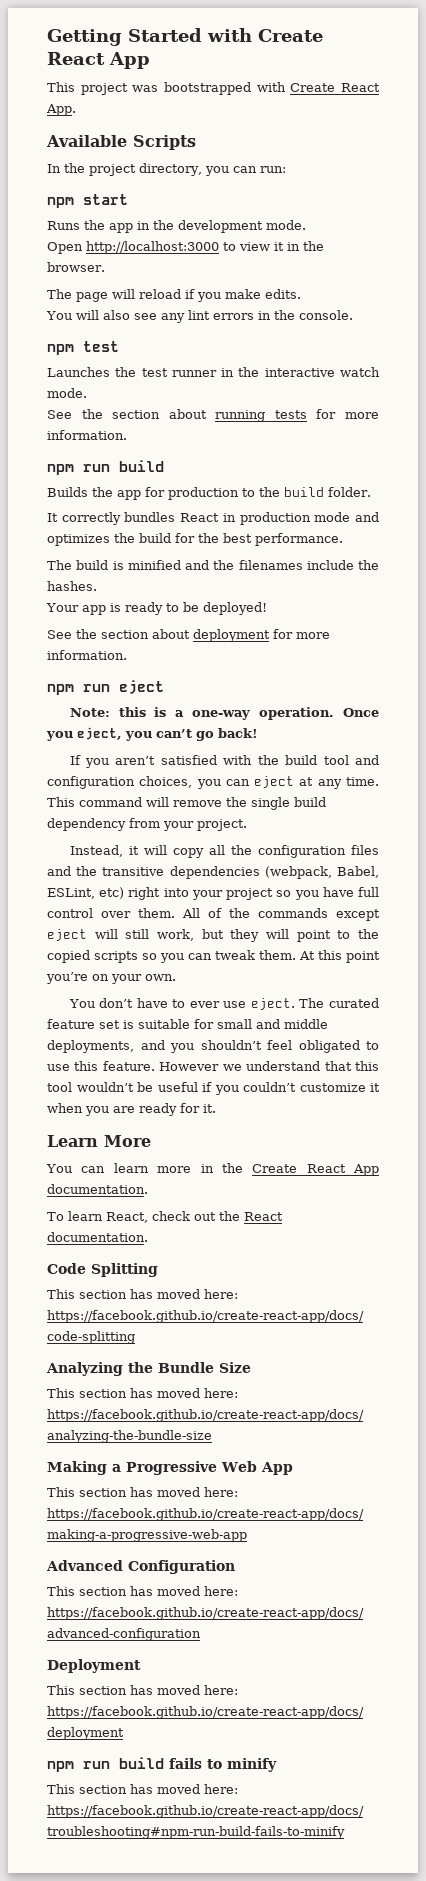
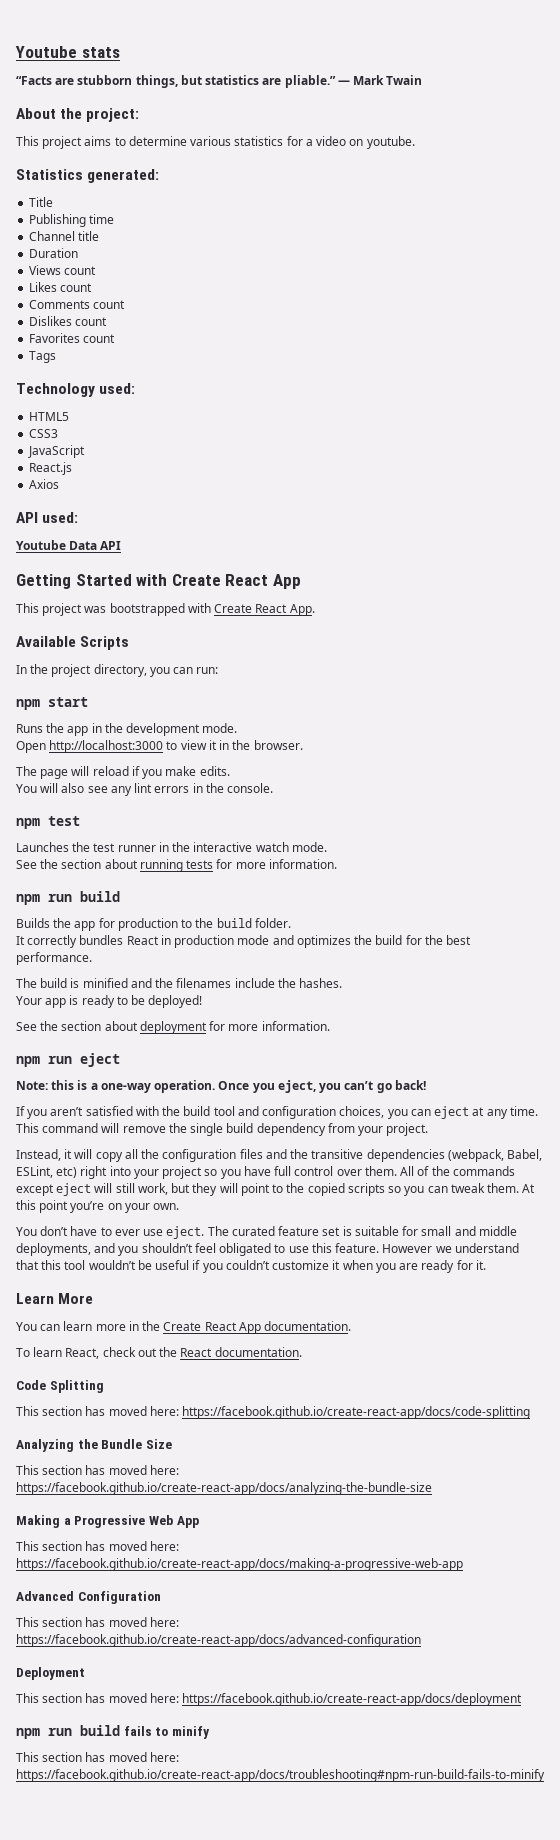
+ Youtube stats
+ “Facts are stubborn things, but statistics are pliable.” ― Mark Twain
+ About the project:
+ This project aims to determine various statistics for a video on youtube.
+ Statistics generated:
+ Title
+ Publishing time
+ Channel title
+ Duration
+ Views count
+ Likes count
+ Comments count
+ Dislikes count
+ Favorites count
+ Tags
+ Technology used:
+ HTML5
+ CSS3
+ JavaScript
+ React.js
+ Axios
+ API used:
+ Youtube Data API

